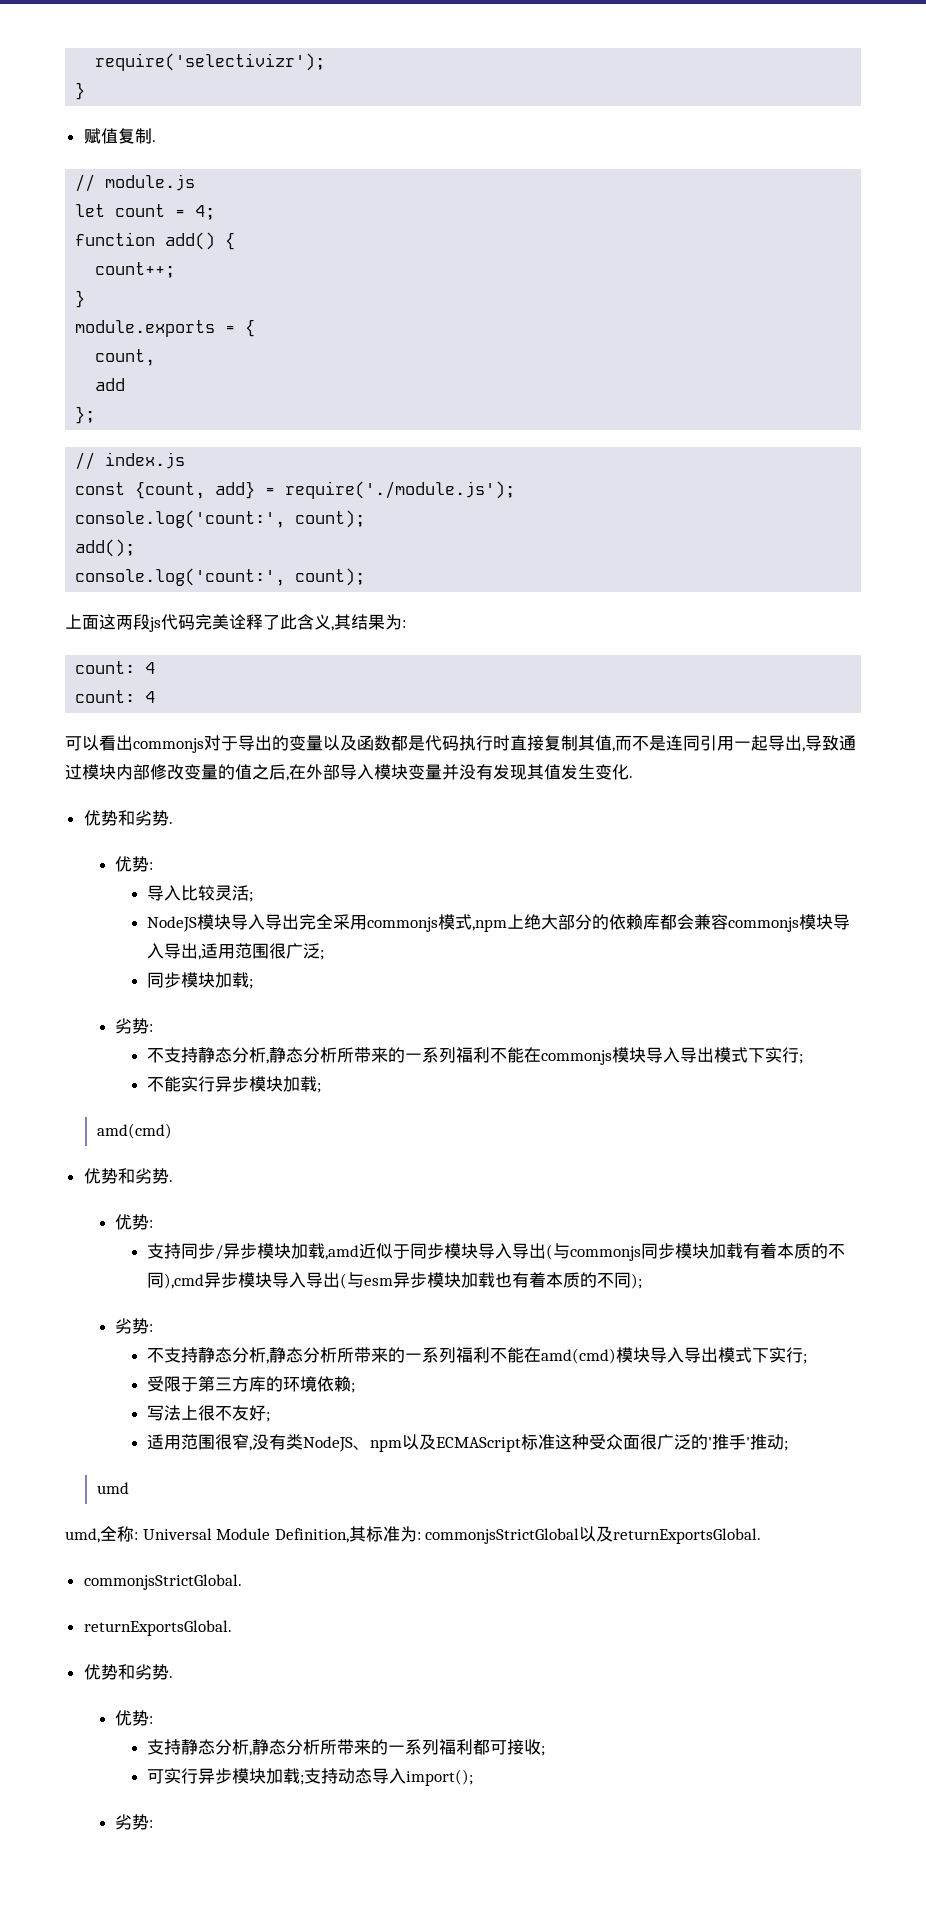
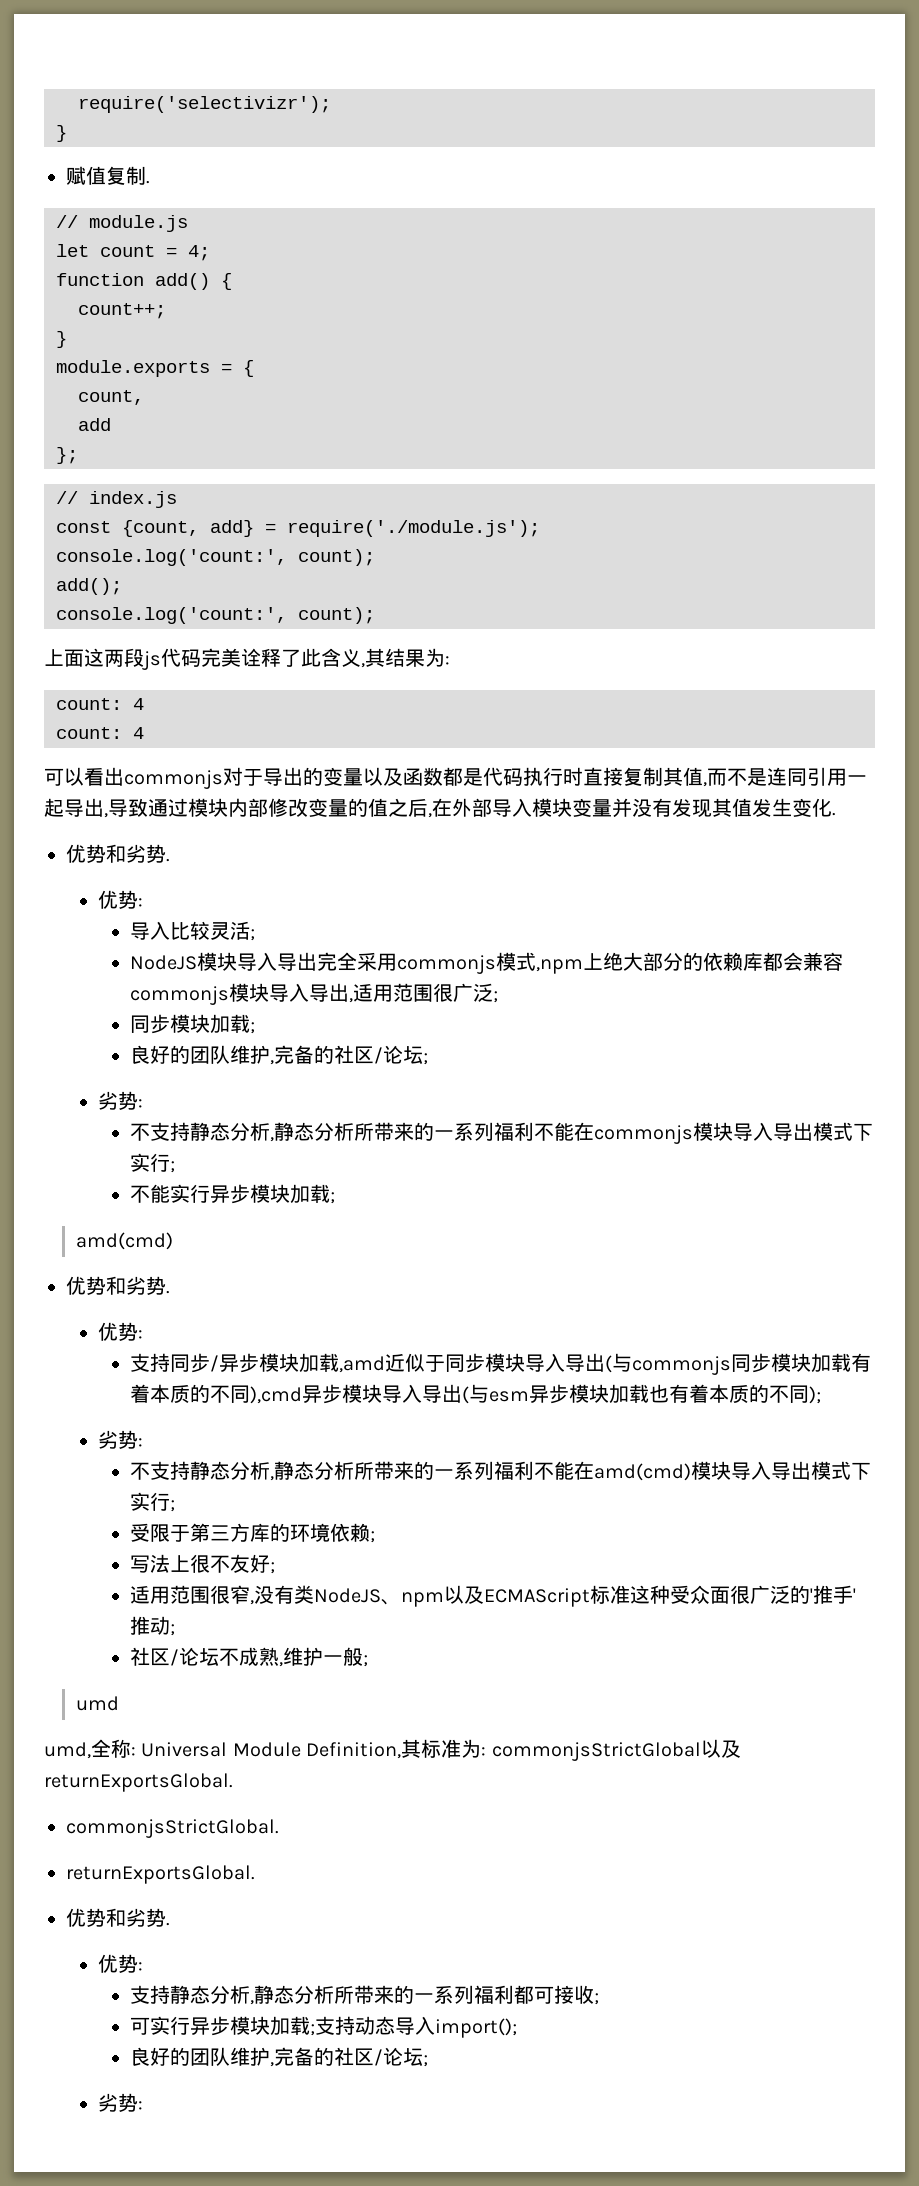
  同步模块加载;
+ 良好的团队维护,完备的社区/论坛;
+ 社区/论坛不成熟,维护一般;
  可实行异步模块加载;支持动态导入import();
+ 良好的团队维护,完备的社区/论坛;

